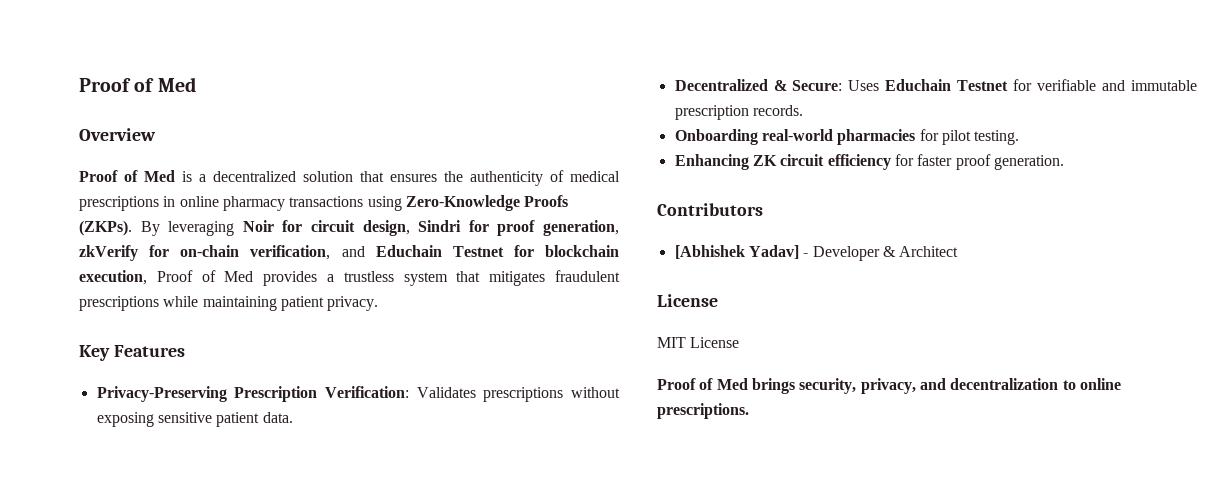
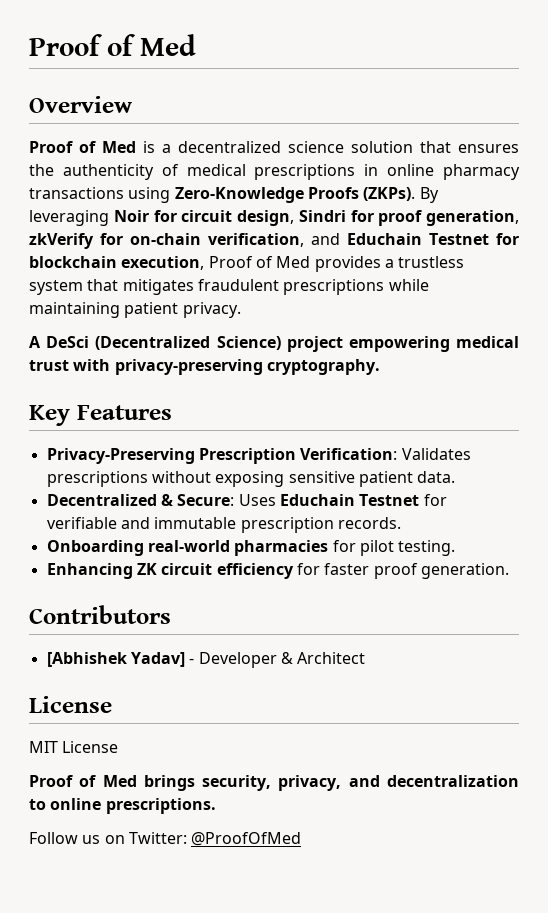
- Proof of Med is a decentralized solution that ensures the authenticity of medical prescriptions in online pharmacy transactions using Zero-Knowledge Proofs (ZKPs).
+ Proof of Med is a decentralized science solution that ensures the authenticity of medical prescriptions in online pharmacy transactions using Zero-Knowledge Proofs (ZKPs).
+ A DeSci (Decentralized Science) project empowering medical trust with privacy-preserving cryptography.
+ Follow us on Twitter: @ProofOfMed

